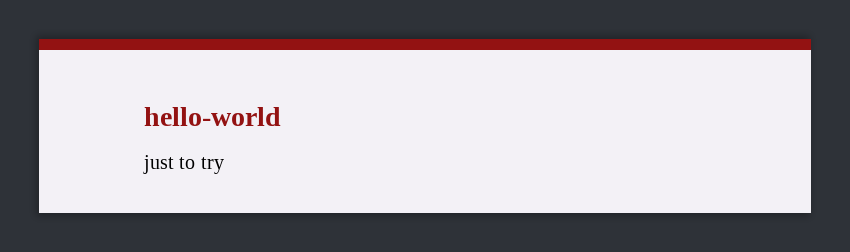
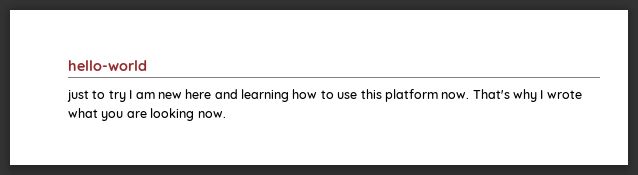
- just to try
+ just to try I am new here and learning how to use this platform now. That's why I wrote what you are looking now.

